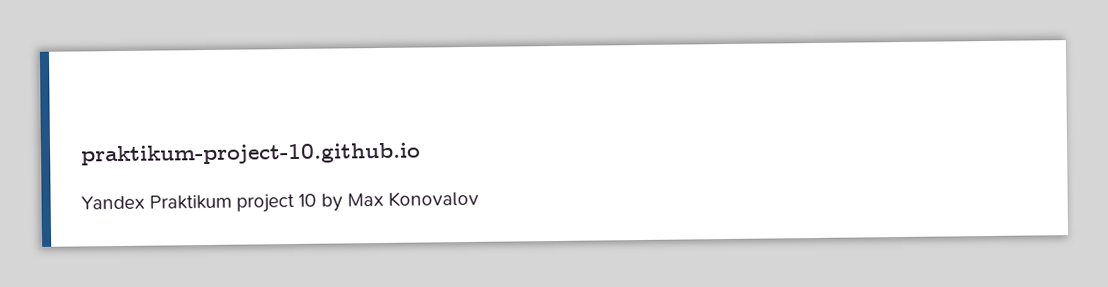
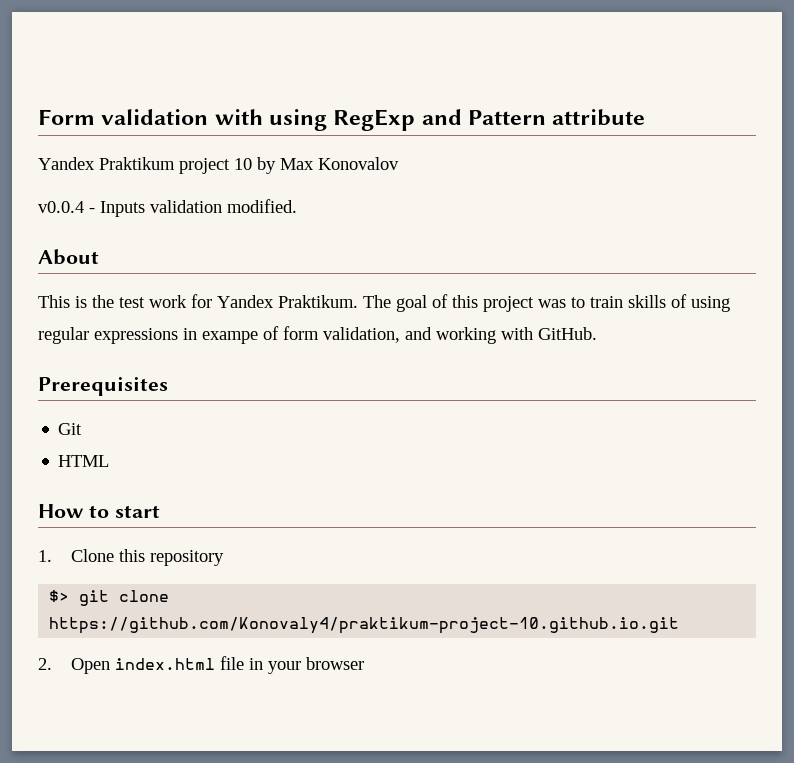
- praktikum-project-10.github.io
+ Form validation with using RegExp and Pattern attribute
+ v0.0.4 - Inputs validation modified.
+ About
+ This is the test work for Yandex Praktikum. The goal of this project was to train skills of using regular expressions in exampe of form validation, and working with GitHub.
+ Prerequisites
+ Git
+ HTML
+ How to start
+ 1. Clone this repository
+ $> git clone https://github.com/Konovaly4/praktikum-project-10.github.io.git
+ 2. Open index.html file in your browser

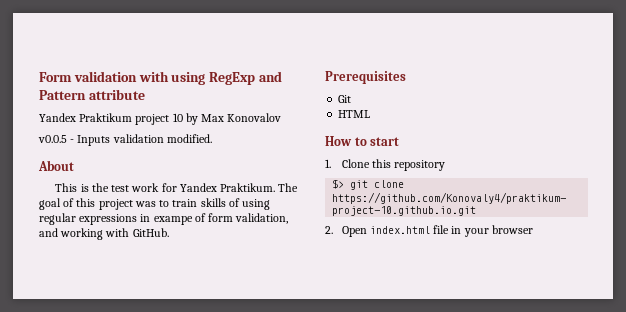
- v0.0.4 - Inputs validation modified.
+ v0.0.5 - Inputs validation modified.

